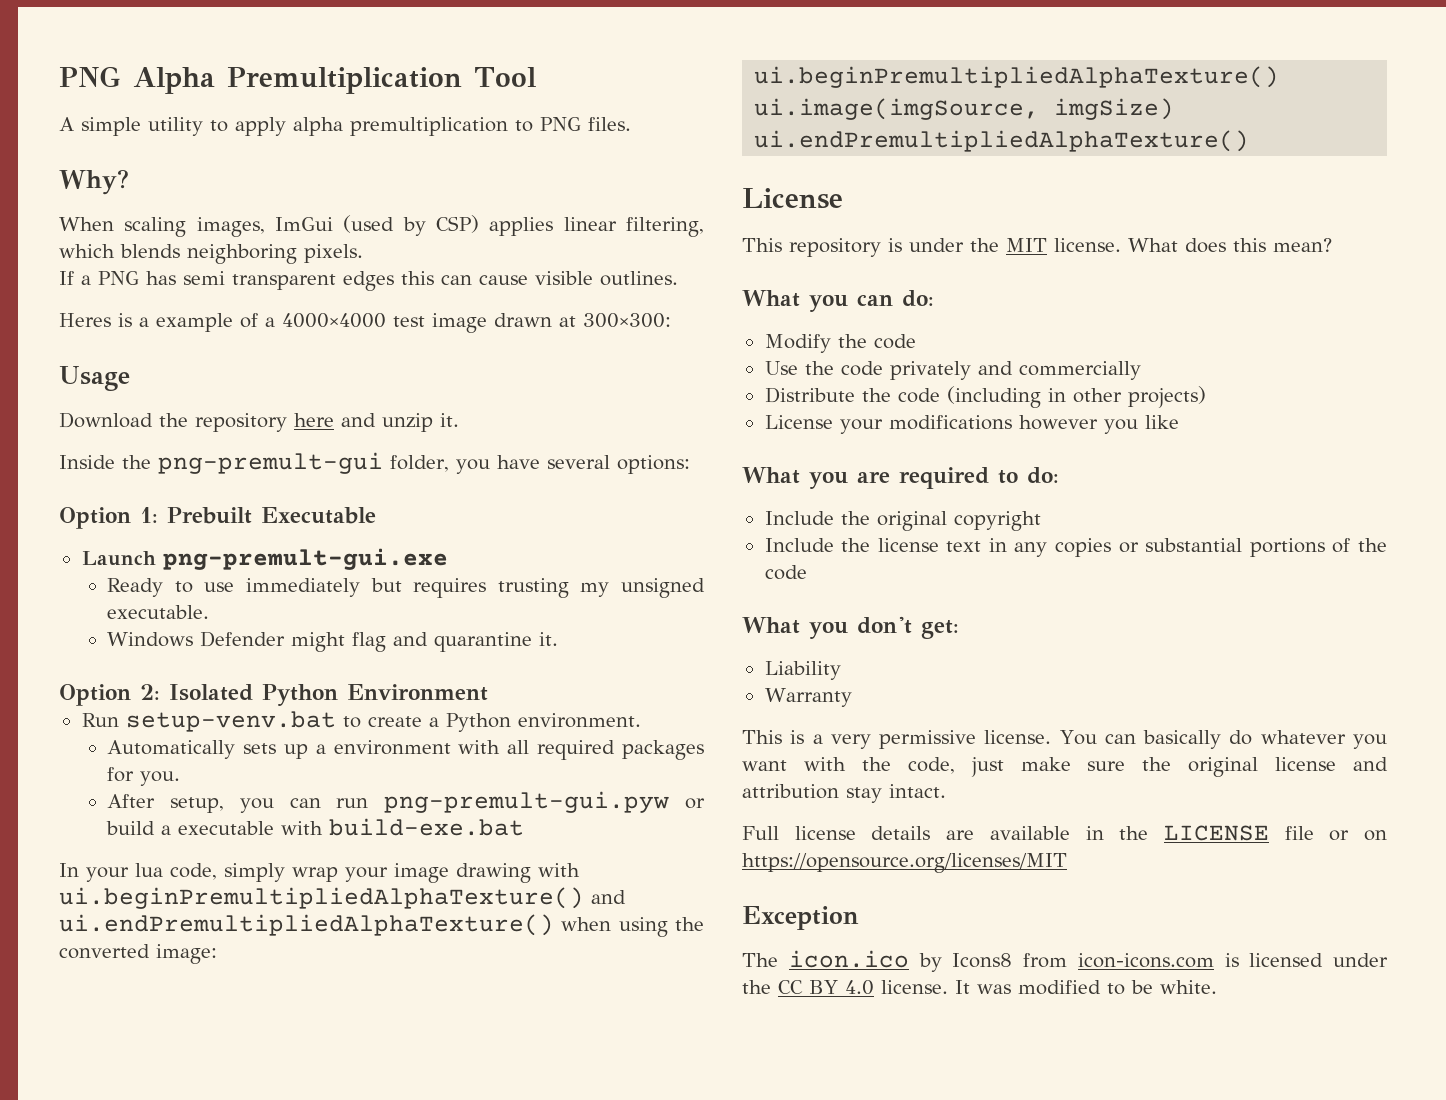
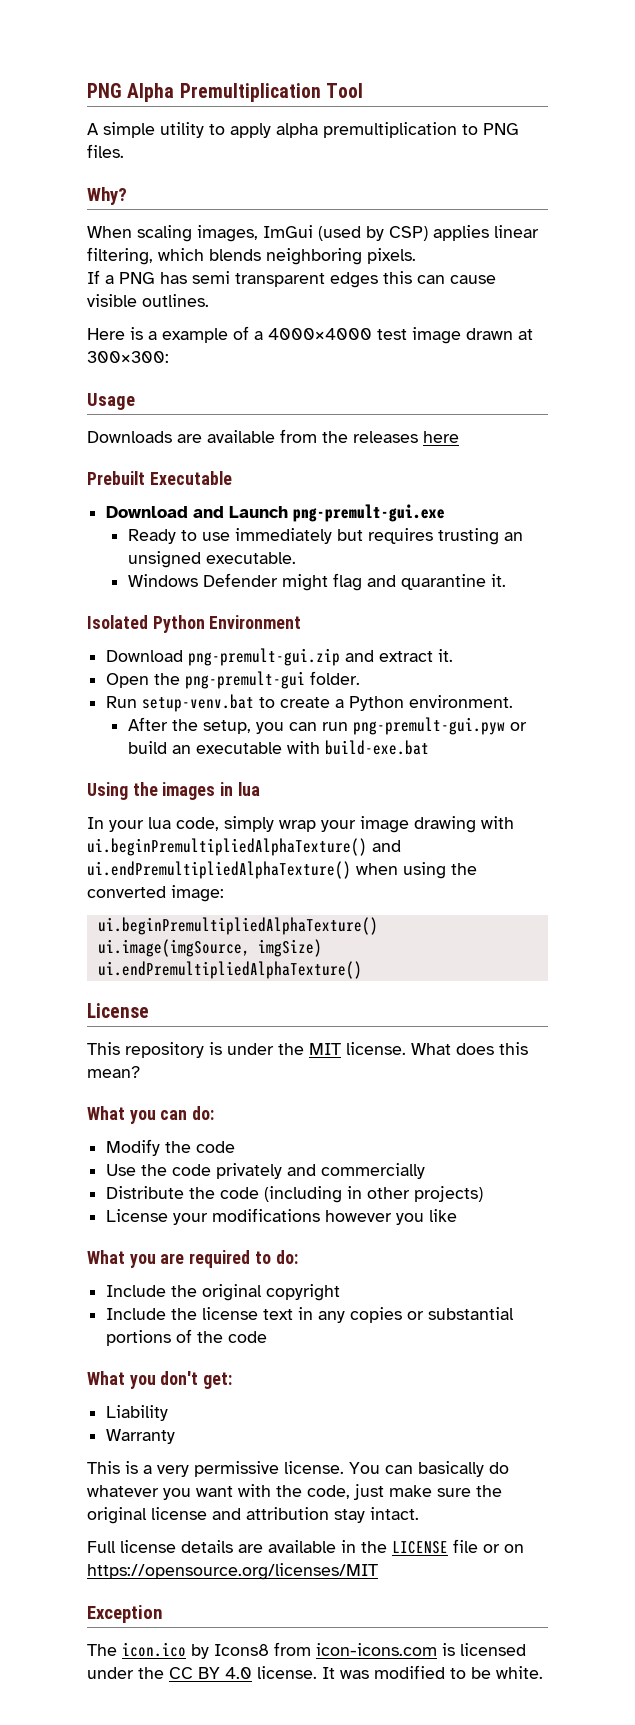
- Heres is a example of a 4000×4000 test image drawn at 300×300:
+ Here is a example of a 4000×4000 test image drawn at 300×300:
- Download the repository here and unzip it.
- Inside the png-premult-gui folder, you have several options:
- Option 1: Prebuilt Executable
+ Downloads are available from the releases here
+ Prebuilt Executable
- Launch png-premult-gui.exe
+ Download and Launch png-premult-gui.exe
- Ready to use immediately but requires trusting my unsigned executable.
+ Ready to use immediately but requires trusting an unsigned executable.
- Option 2: Isolated Python Environment
+ Isolated Python Environment
+ Download png-premult-gui.zip and extract it.
+ Open the png-premult-gui folder.
- Automatically sets up a environment with all required packages for you.
- After setup, you can run png-premult-gui.pyw or build a executable with build-exe.bat
+ After the setup, you can run png-premult-gui.pyw or build an executable with build-exe.bat
+ Using the images in lua

